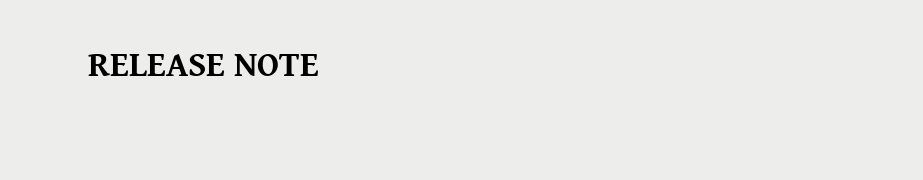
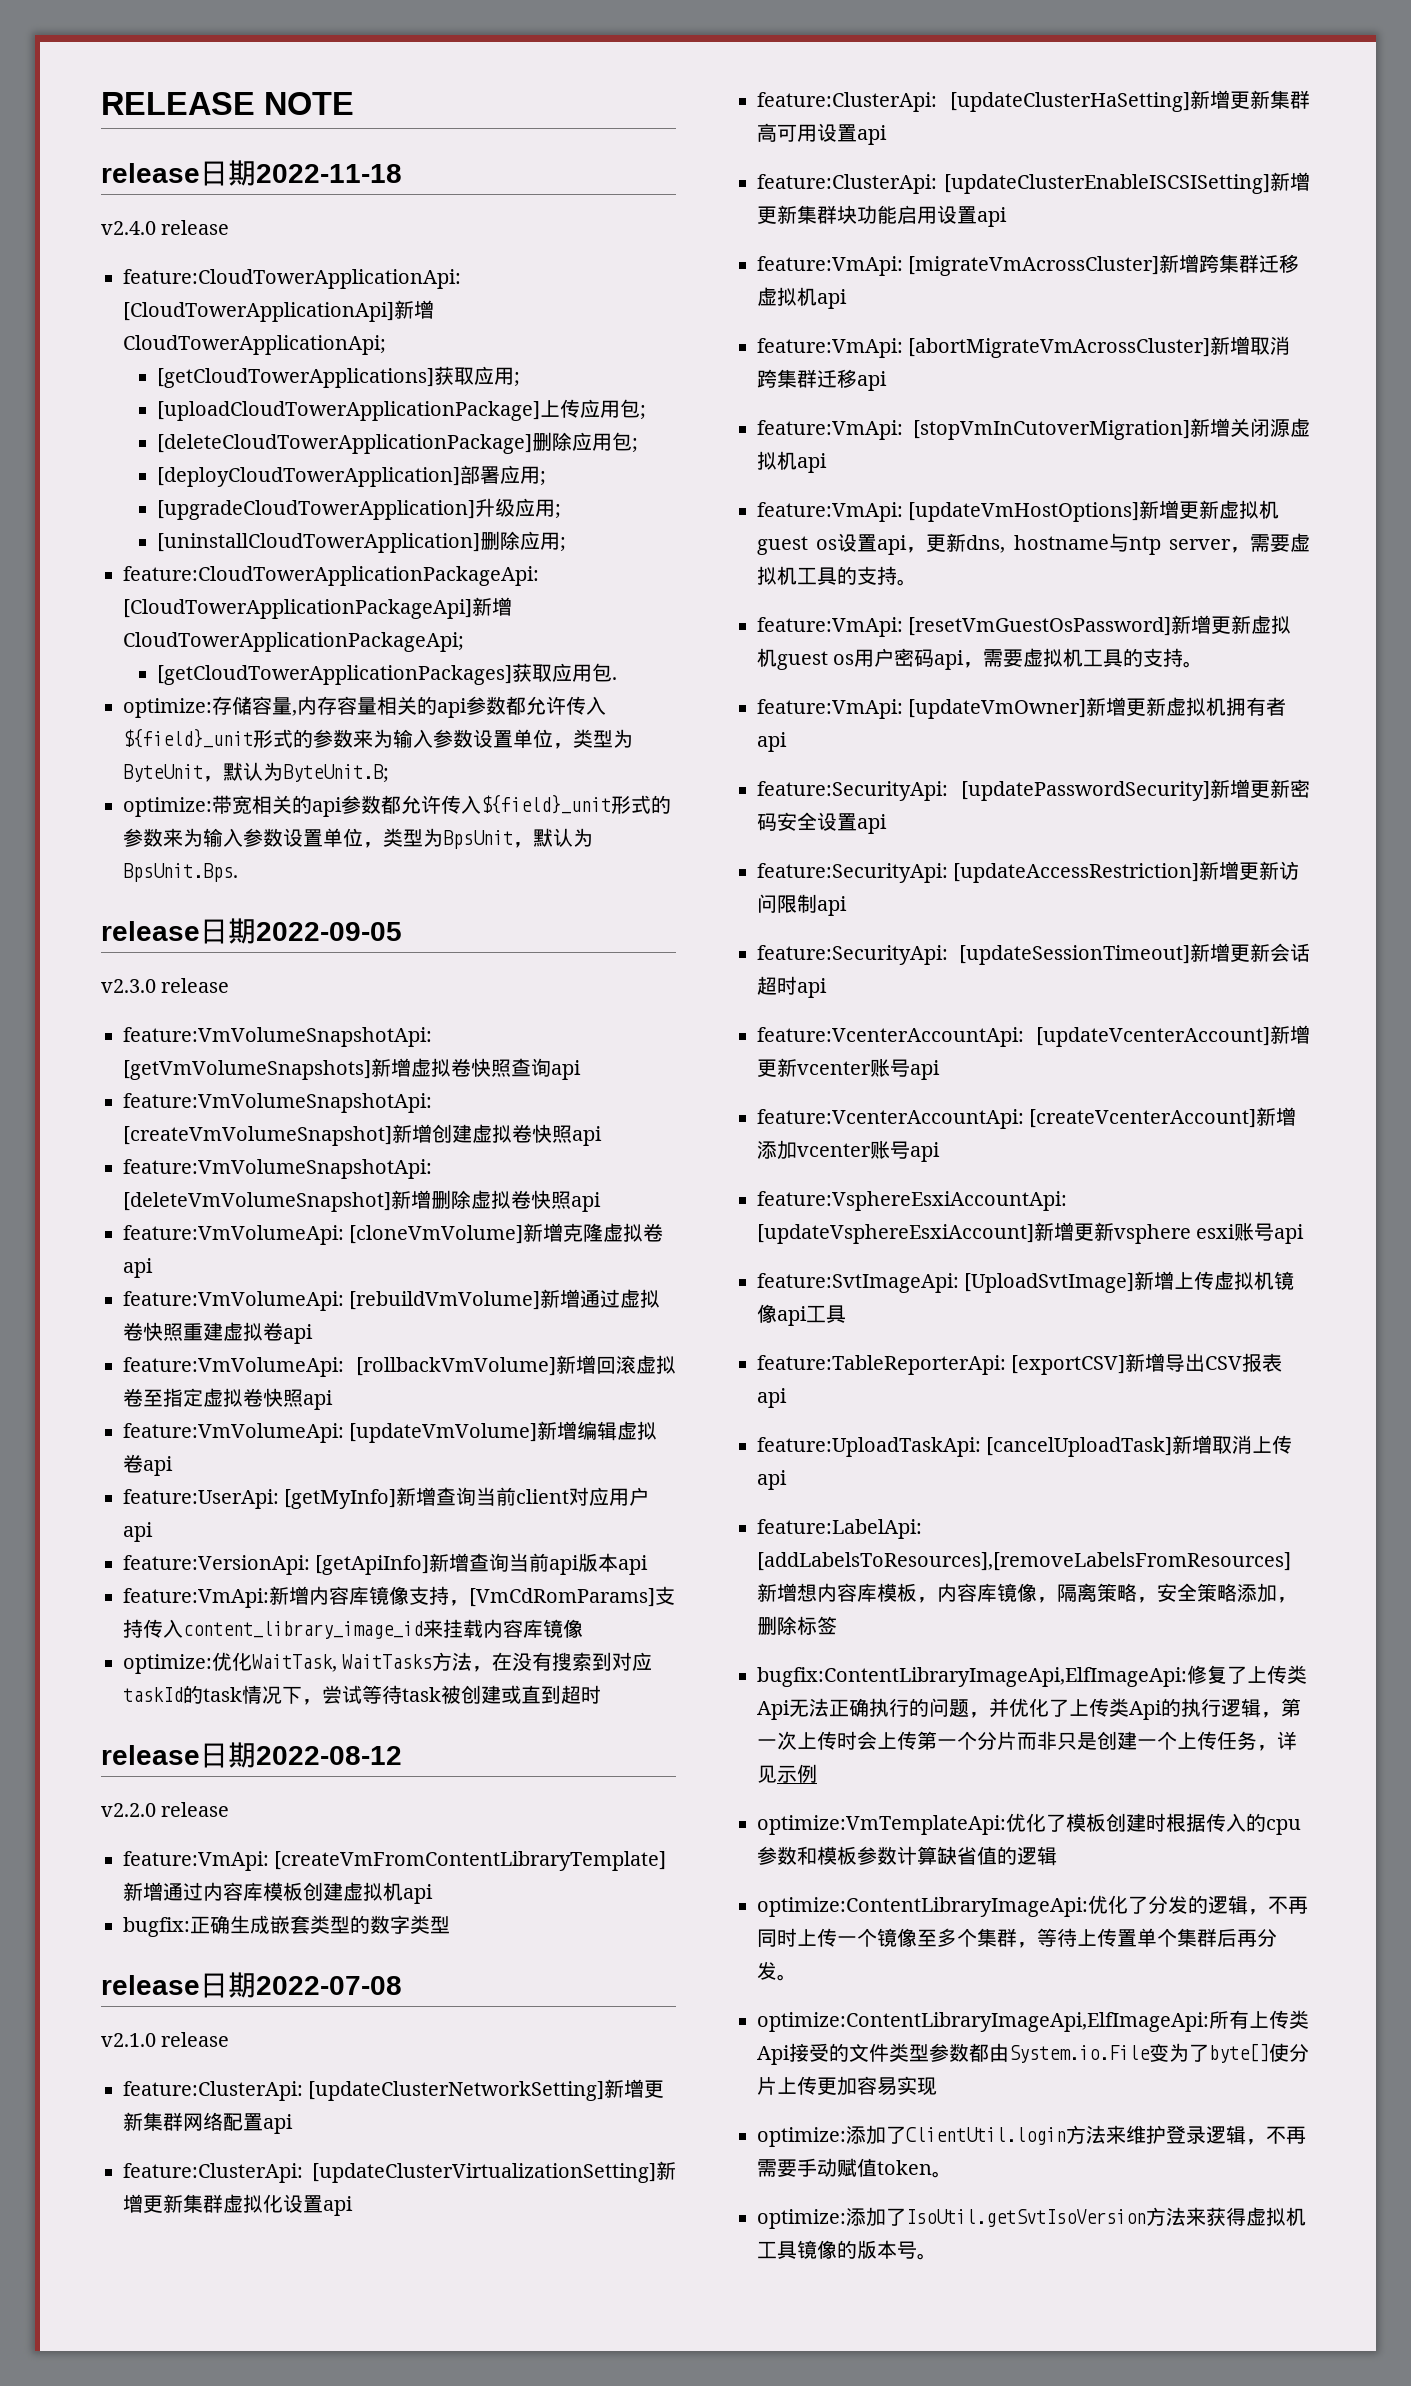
+ release日期2022-11-18
+ v2.4.0 release
+ feature:CloudTowerApplicationApi: [CloudTowerApplicationApi]新增CloudTowerApplicationApi;
+ [getCloudTowerApplications]获取应用;
+ [uploadCloudTowerApplicationPackage]上传应用包;
+ [deleteCloudTowerApplicationPackage]删除应用包;
+ [deployCloudTowerApplication]部署应用;
+ [upgradeCloudTowerApplication]升级应用;
+ [uninstallCloudTowerApplication]删除应用;
+ feature:CloudTowerApplicationPackageApi: [CloudTowerApplicationPackageApi]新增CloudTowerApplicationPackageApi;
+ [getCloudTowerApplicationPackages]获取应用包.
+ optimize:存储容量,内存容量相关的api参数都允许传入${field}_unit形式的参数来为输入参数设置单位，类型为ByteUnit，默认为ByteUnit.B;
+ optimize:带宽相关的api参数都允许传入${field}_unit形式的参数来为输入参数设置单位，类型为BpsUnit，默认为BpsUnit.Bps.
+ release日期2022-09-05
+ v2.3.0 release
+ feature:VmVolumeSnapshotApi: [getVmVolumeSnapshots]新增虚拟卷快照查询api
+ feature:VmVolumeSnapshotApi: [createVmVolumeSnapshot]新增创建虚拟卷快照api
+ feature:VmVolumeSnapshotApi: [deleteVmVolumeSnapshot]新增删除虚拟卷快照api
+ feature:VmVolumeApi: [cloneVmVolume]新增克隆虚拟卷api
+ feature:VmVolumeApi: [rebuildVmVolume]新增通过虚拟卷快照重建虚拟卷api
+ feature:VmVolumeApi: [rollbackVmVolume]新增回滚虚拟卷至指定虚拟卷快照api
+ feature:VmVolumeApi: [updateVmVolume]新增编辑虚拟卷api
+ feature:UserApi: [getMyInfo]新增查询当前client对应用户api
+ feature:VersionApi: [getApiInfo]新增查询当前api版本api
+ feature:VmApi:新增内容库镜像支持，[VmCdRomParams]支持传入content_library_image_id来挂载内容库镜像
+ optimize:优化WaitTask, WaitTasks方法，在没有搜索到对应taskId的task情况下，尝试等待task被创建或直到超时
+ release日期2022-08-12
+ v2.2.0 release
+ feature:VmApi: [createVmFromContentLibraryTemplate]新增通过内容库模板创建虚拟机api
+ bugfix:正确生成嵌套类型的数字类型
+ release日期2022-07-08
+ v2.1.0 release
+ feature:ClusterApi: [updateClusterNetworkSetting]新增更新集群网络配置api
+ feature:ClusterApi: [updateClusterVirtualizationSetting]新增更新集群虚拟化设置api
+ feature:ClusterApi: [updateClusterHaSetting]新增更新集群高可用设置api
+ feature:ClusterApi: [updateClusterEnableISCSISetting]新增更新集群块功能启用设置api
+ feature:VmApi: [migrateVmAcrossCluster]新增跨集群迁移虚拟机api
+ feature:VmApi: [abortMigrateVmAcrossCluster]新增取消跨集群迁移api
+ feature:VmApi: [stopVmInCutoverMigration]新增关闭源虚拟机api
+ feature:VmApi: [updateVmHostOptions]新增更新虚拟机guest os设置api，更新dns, hostname与ntp server，需要虚拟机工具的支持。
+ feature:VmApi: [resetVmGuestOsPassword]新增更新虚拟机guest os用户密码api，需要虚拟机工具的支持。
+ feature:VmApi: [updateVmOwner]新增更新虚拟机拥有者api
+ feature:SecurityApi: [updatePasswordSecurity]新增更新密码安全设置api
+ feature:SecurityApi: [updateAccessRestriction]新增更新访问限制api
+ feature:SecurityApi: [updateSessionTimeout]新增更新会话超时api
+ feature:VcenterAccountApi: [updateVcenterAccount]新增更新vcenter账号api
+ feature:VcenterAccountApi: [createVcenterAccount]新增添加vcenter账号api
+ feature:VsphereEsxiAccountApi: [updateVsphereEsxiAccount]新增更新vsphere esxi账号api
+ feature:SvtImageApi: [UploadSvtImage]新增上传虚拟机镜像api工具
+ feature:TableReporterApi: [exportCSV]新增导出CSV报表api
+ feature:UploadTaskApi: [cancelUploadTask]新增取消上传api
+ feature:LabelApi: [addLabelsToResources],[removeLabelsFromResources]新增想内容库模板，内容库镜像，隔离策略，安全策略添加，删除标签
+ bugfix:ContentLibraryImageApi,ElfImageApi:修复了上传类Api无法正确执行的问题，并优化了上传类Api的执行逻辑，第一次上传时会上传第一个分片而非只是创建一个上传任务，详见示例
+ optimize:VmTemplateApi:优化了模板创建时根据传入的cpu参数和模板参数计算缺省值的逻辑
+ optimize:ContentLibraryImageApi:优化了分发的逻辑，不再同时上传一个镜像至多个集群，等待上传置单个集群后再分发。
+ optimize:ContentLibraryImageApi,ElfImageApi:所有上传类Api接受的文件类型参数都由System.io.File变为了byte[]使分片上传更加容易实现
+ optimize:添加了ClientUtil.login方法来维护登录逻辑，不再需要手动赋值token。
+ optimize:添加了IsoUtil.getSvtIsoVersion方法来获得虚拟机工具镜像的版本号。

